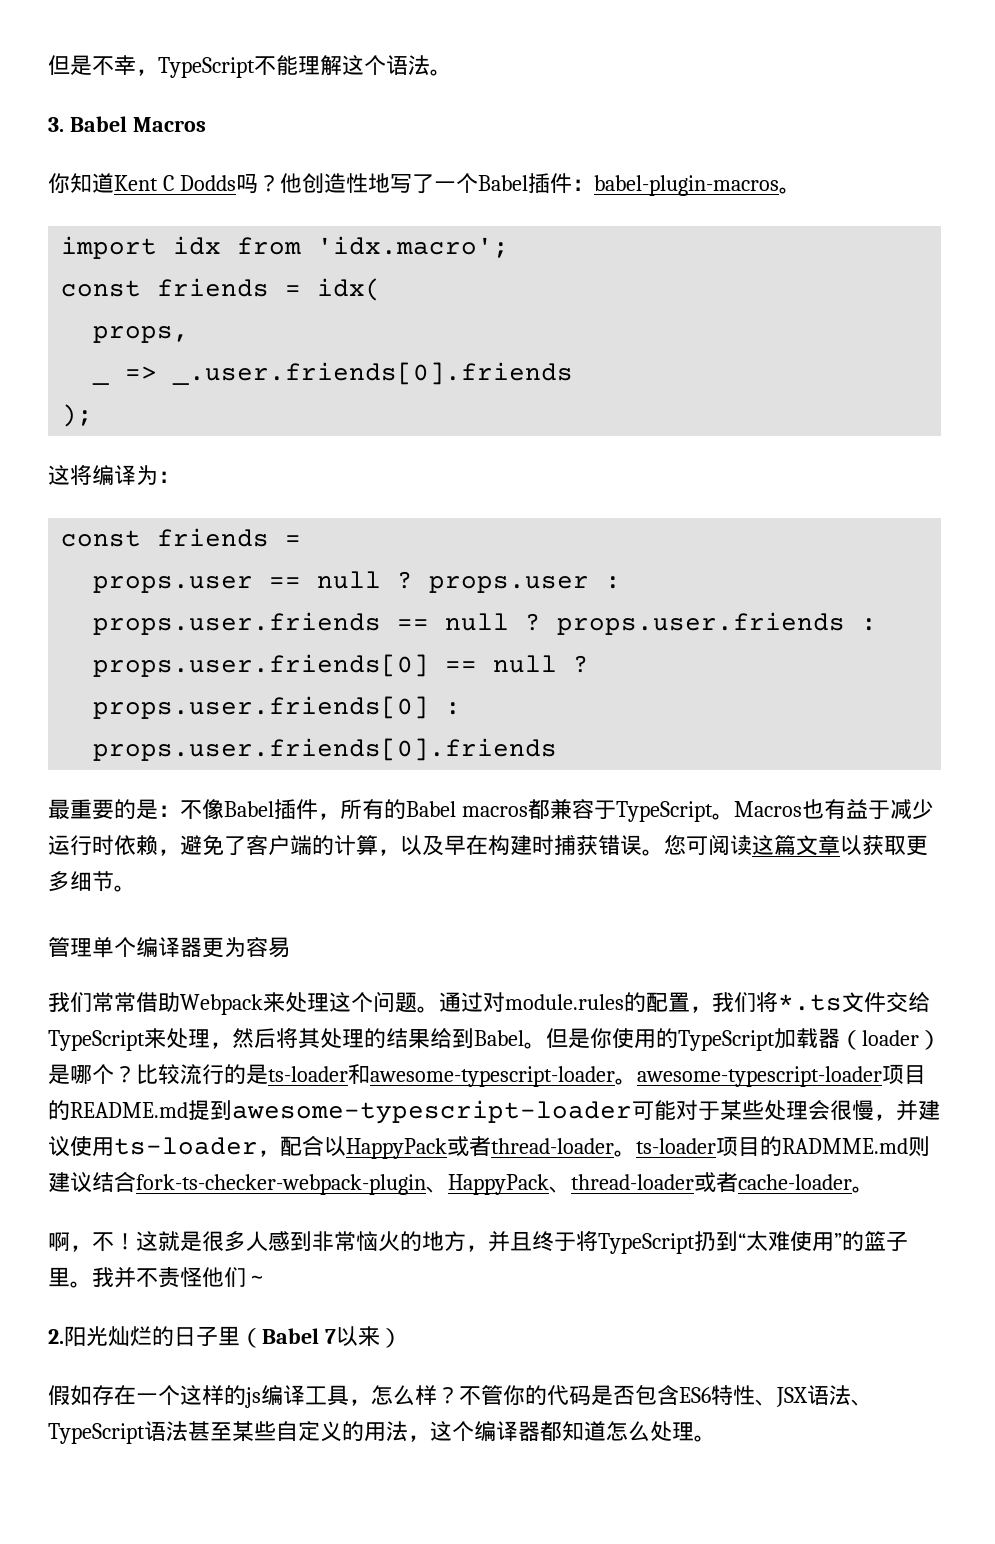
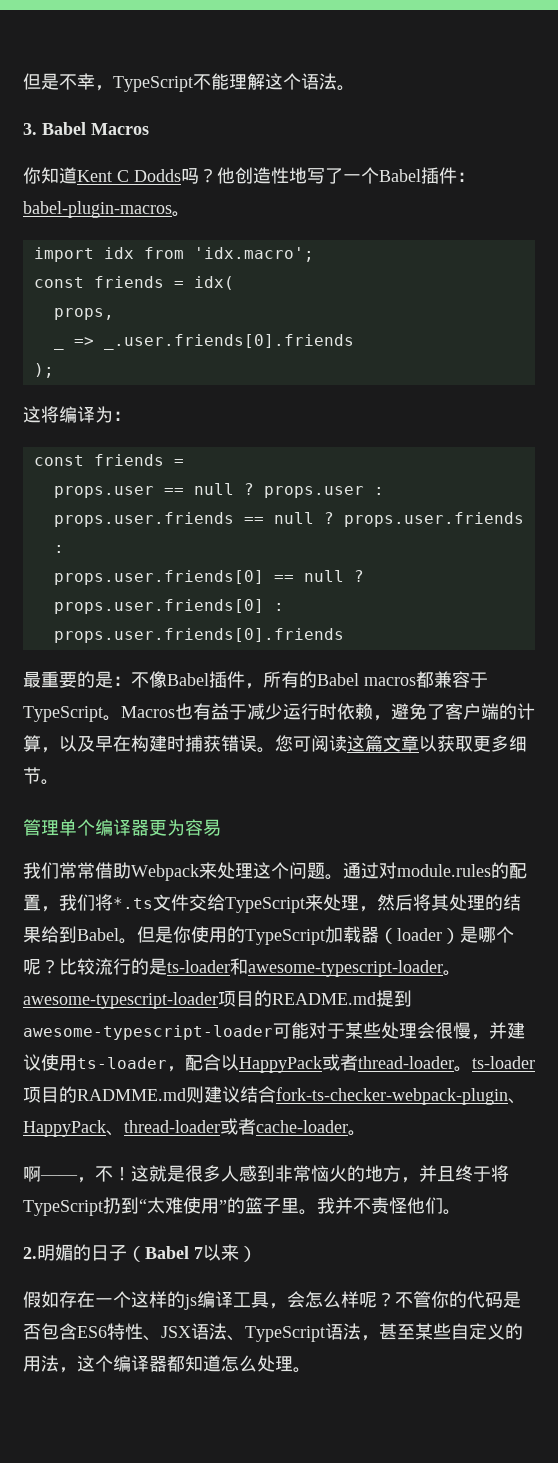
- 但是你使用的TypeScript加载器（loader）是哪个？
+ 但是你使用的TypeScript加载器（loader）是哪个呢？
- 啊，不！
+ 啊——，不！
- 我并不责怪他们～
+ 我并不责怪他们。
- 2.阳光灿烂的日子里（Babel 7以来）
+ 2.明媚的日子（Babel 7以来）
- 假如存在一个这样的js编译工具，怎么样？
+ 假如存在一个这样的js编译工具，会怎么样呢？
- 不管你的代码是否包含ES6特性、JSX语法、TypeScript语法甚至某些自定义的用法，这个编译器都知道怎么处理。
+ 不管你的代码是否包含ES6特性、JSX语法、TypeScript语法，甚至某些自定义的用法，这个编译器都知道怎么处理。

